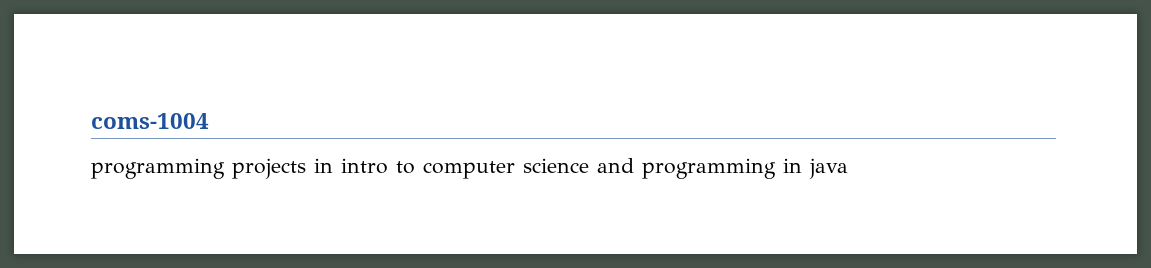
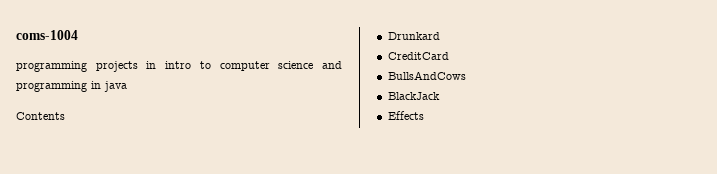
+ Contents
+ Drunkard
+ CreditCard
+ BullsAndCows
+ BlackJack
+ Effects

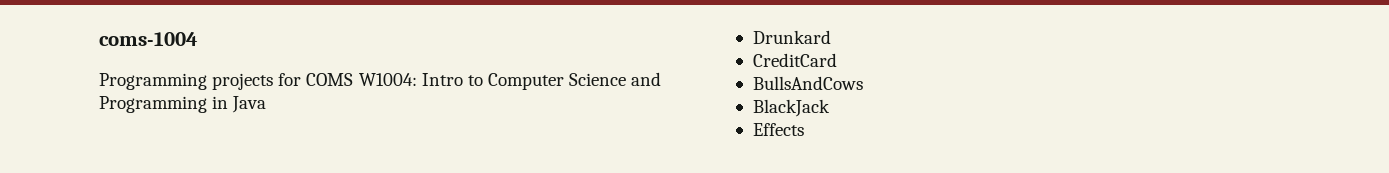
- programming projects in intro to computer science and programming in java
- Contents
+ Programming projects for COMS W1004: Intro to Computer Science and Programming in Java

